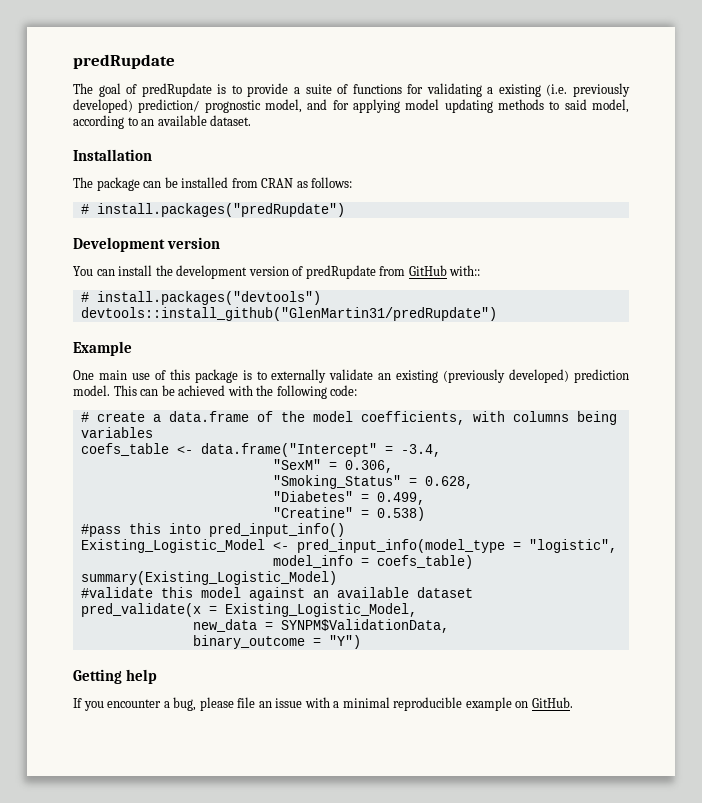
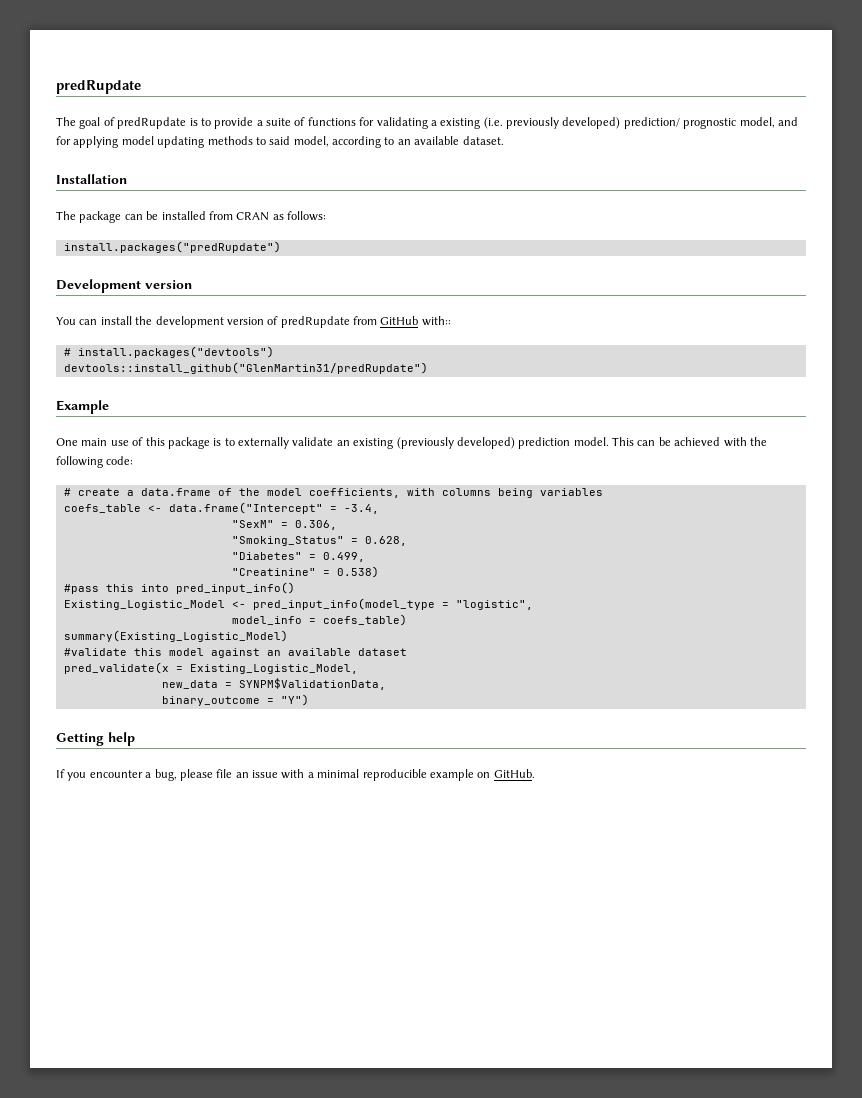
- # install.packages("predRupdate")
+ install.packages("predRupdate")
- "Creatine" = 0.538)
+ "Creatinine" = 0.538)

